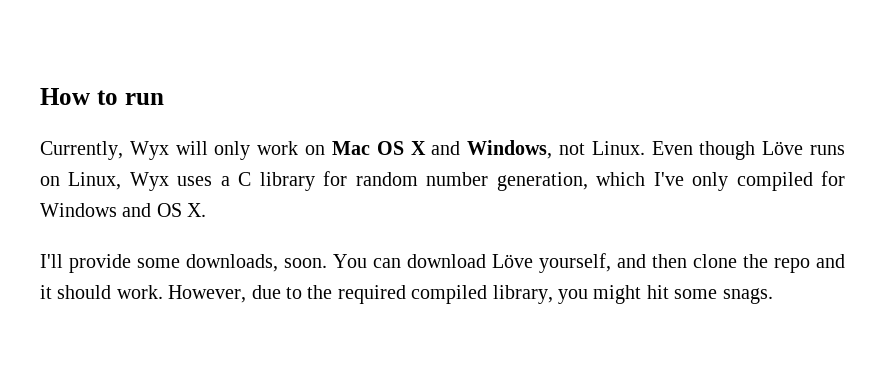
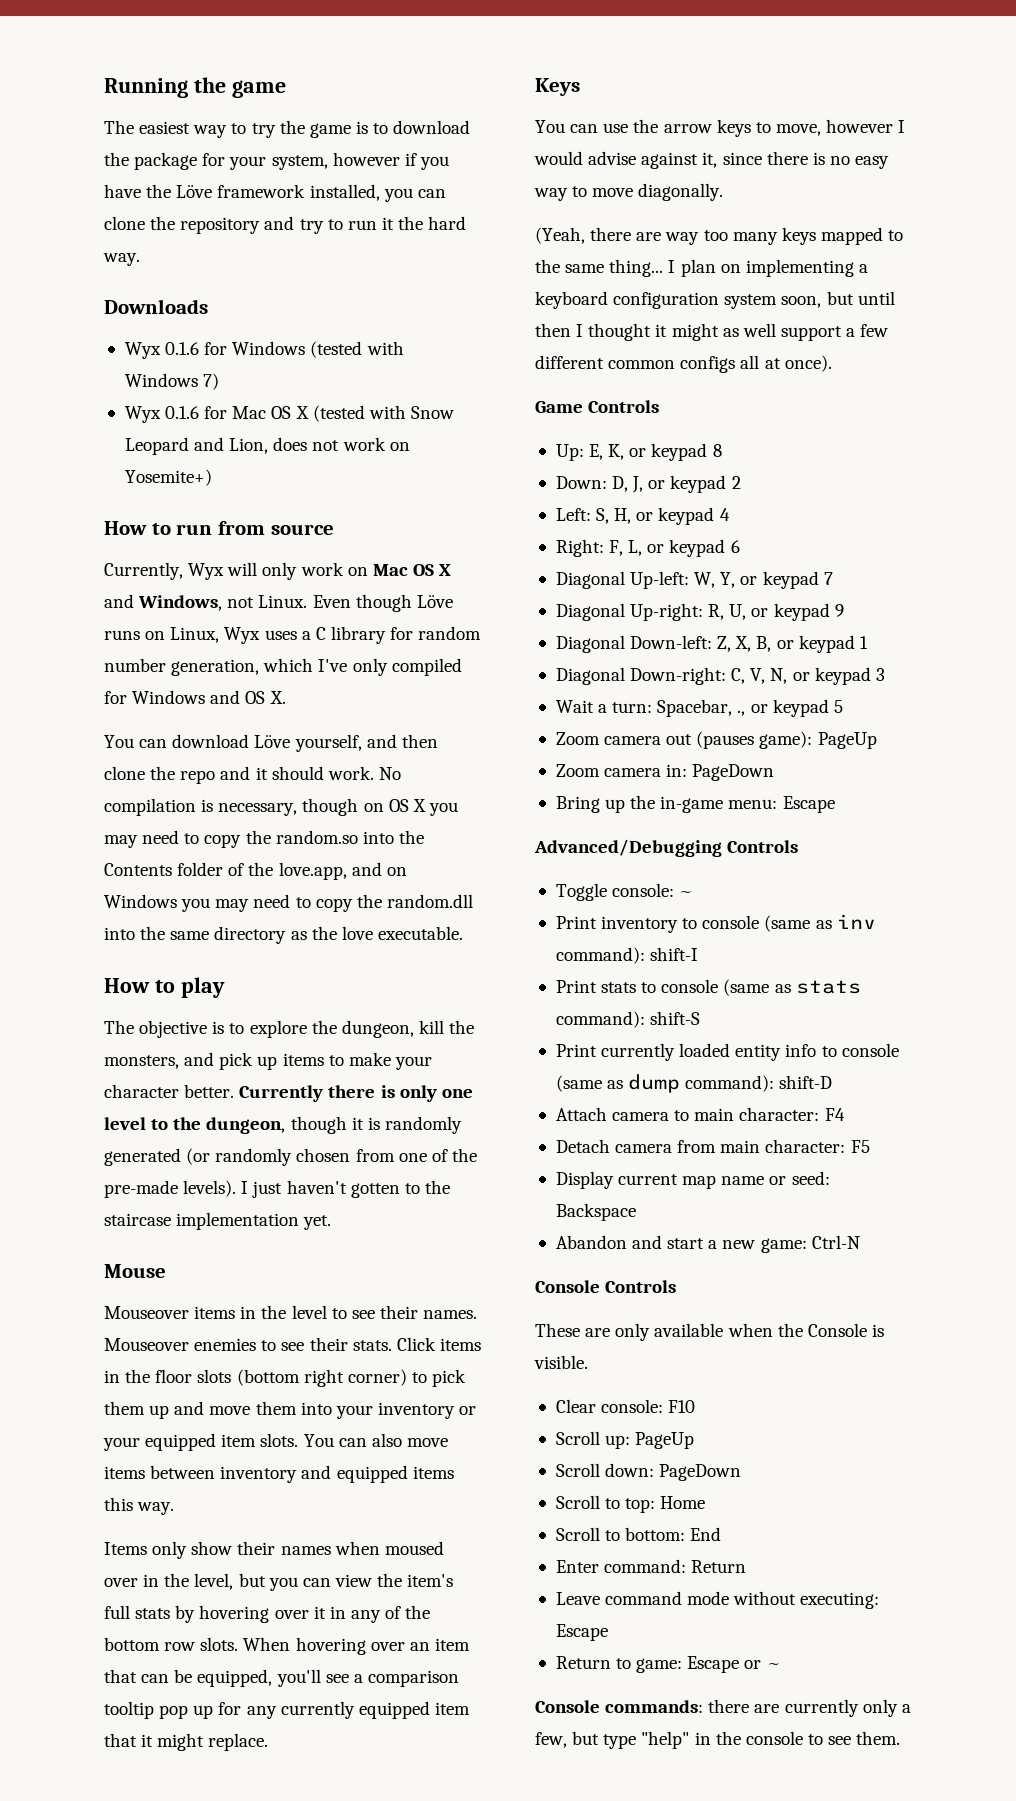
+ Running the game
+ The easiest way to try the game is to download the package for your system, however if you have the Löve framework installed, you can clone the repository and try to run it the hard way.
+ Downloads
+ Wyx 0.1.6 for Windows (tested with Windows 7)
+ Wyx 0.1.6 for Mac OS X (tested with Snow Leopard and Lion, does not work on Yosemite+)
- How to run
+ How to run from source
- I'll provide some downloads, soon.
- However, due to the required compiled library, you might hit some snags.
+ No compilation is necessary, though on OS X you may need to copy the random.so into the Contents folder of the love.app, and on Windows you may need to copy the random.dll into the same directory as the love executable.
+ How to play
+ The objective is to explore the dungeon, kill the monsters, and pick up items to make your character better. Currently there is only one level to the dungeon, though it is randomly generated (or randomly chosen from one of the pre-made levels). I just haven't gotten to the staircase implementation yet.
+ Mouse
+ Mouseover items in the level to see their names. Mouseover enemies to see their stats. Click items in the floor slots (bottom right corner) to pick them up and move them into your inventory or your equipped item slots. You can also move items between inventory and equipped items this way.
+ Items only show their names when moused over in the level, but you can view the item's full stats by hovering over it in any of the bottom row slots. When hovering over an item that can be equipped, you'll see a comparison tooltip pop up for any currently equipped item that it might replace.
+ Keys
+ You can use the arrow keys to move, however I would advise against it, since there is no easy way to move diagonally.
+ (Yeah, there are way too many keys mapped to the same thing... I plan on implementing a keyboard configuration system soon, but until then I thought it might as well support a few different common configs all at once).
+ Game Controls
+ Up: E, K, or keypad 8
+ Down: D, J, or keypad 2
+ Left: S, H, or keypad 4
+ Right: F, L, or keypad 6
+ Diagonal Up-left: W, Y, or keypad 7
+ Diagonal Up-right: R, U, or keypad 9
+ Diagonal Down-left: Z, X, B, or keypad 1
+ Diagonal Down-right: C, V, N, or keypad 3
+ Wait a turn: Spacebar, ., or keypad 5
+ Zoom camera out (pauses game): PageUp
+ Zoom camera in: PageDown
+ Bring up the in-game menu: Escape
+ Advanced/Debugging Controls
+ Toggle console: ~
+ Print inventory to console (same as inv command): shift-I
+ Print stats to console (same as stats command): shift-S
+ Print currently loaded entity info to console (same as dump command): shift-D
+ Attach camera to main character: F4
+ Detach camera from main character: F5
+ Display current map name or seed: Backspace
+ Abandon and start a new game: Ctrl-N
+ Console Controls
+ These are only available when the Console is visible.
+ Clear console: F10
+ Scroll up: PageUp
+ Scroll down: PageDown
+ Scroll to top: Home
+ Scroll to bottom: End
+ Enter command: Return
+ Leave command mode without executing: Escape
+ Return to game: Escape or ~
+ Console commands: there are currently only a few, but type "help" in the console to see them.

